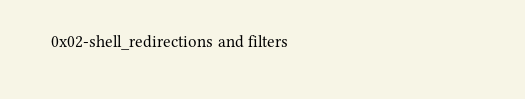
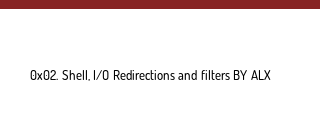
- 0x02-shell_redirections and filters
+ 0x02. Shell, I/O Redirections and filters BY ALX

